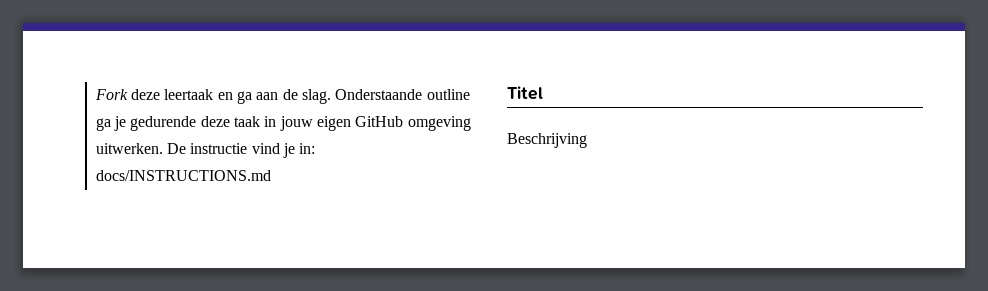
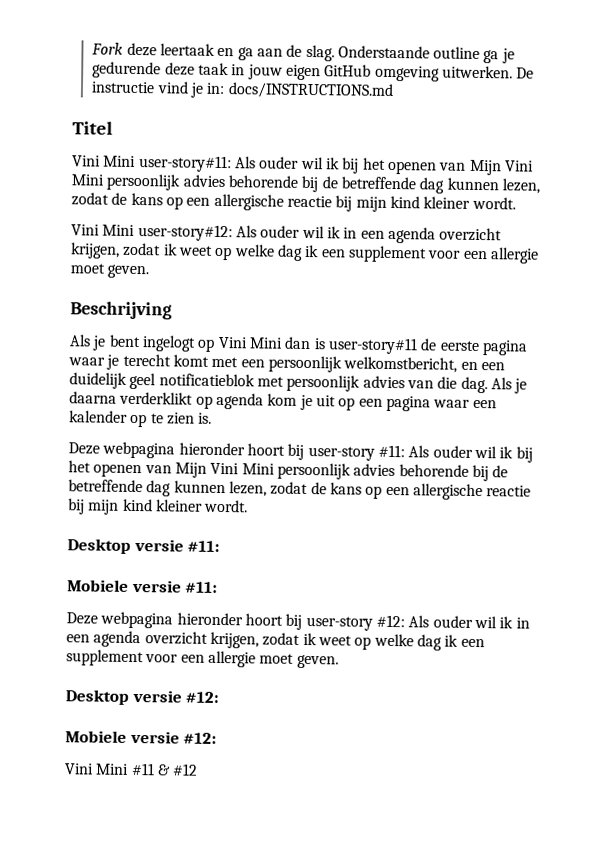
+ Vini Mini user-story#11: Als ouder wil ik bij het openen van Mijn Vini Mini persoonlijk advies behorende bij de betreffende dag kunnen lezen, zodat de kans op een allergische reactie bij mijn kind kleiner wordt.
+ Vini Mini user-story#12: Als ouder wil ik in een agenda overzicht krijgen, zodat ik weet op welke dag ik een supplement voor een allergie moet geven.
  Beschrijving
+ Als je bent ingelogt op Vini Mini dan is user-story#11 de eerste pagina waar je terecht komt met een persoonlijk welkomstbericht, en een duidelijk geel notificatieblok met persoonlijk advies van die dag. Als je daarna verderklikt op agenda kom je uit op een pagina waar een kalender op te zien is.
+ Deze webpagina hieronder hoort bij user-story #11: Als ouder wil ik bij het openen van Mijn Vini Mini persoonlijk advies behorende bij de betreffende dag kunnen lezen, zodat de kans op een allergische reactie bij mijn kind kleiner wordt.
+ Desktop versie #11:
+ Mobiele versie #11:
+ Deze webpagina hieronder hoort bij user-story #12: Als ouder wil ik in een agenda overzicht krijgen, zodat ik weet op welke dag ik een supplement voor een allergie moet geven.
+ Desktop versie #12:
+ Mobiele versie #12:
+ Vini Mini #11 & #12

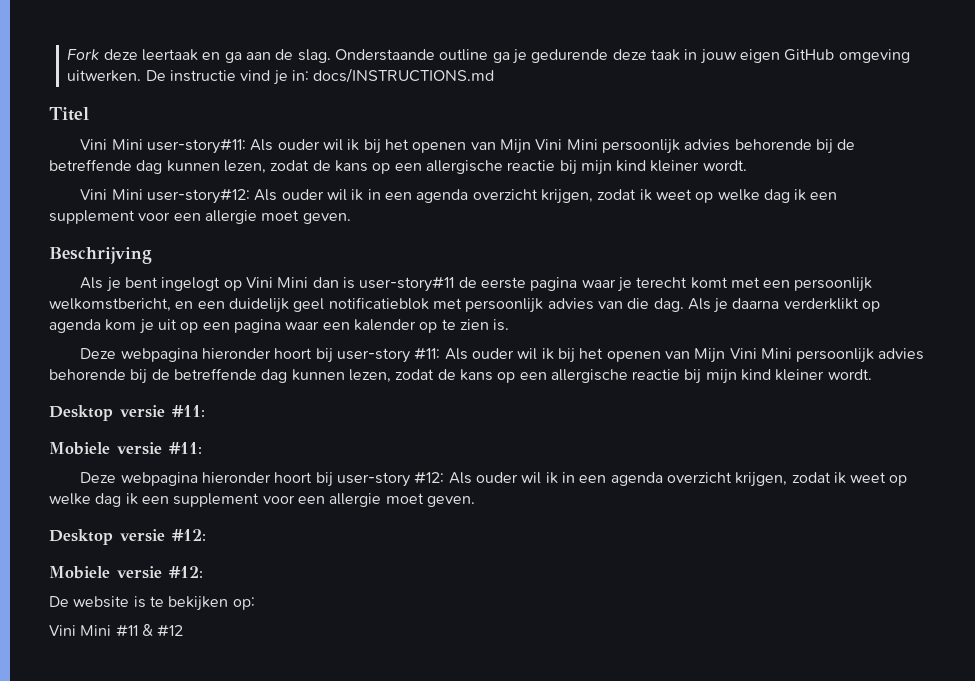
+ De website is te bekijken op:

